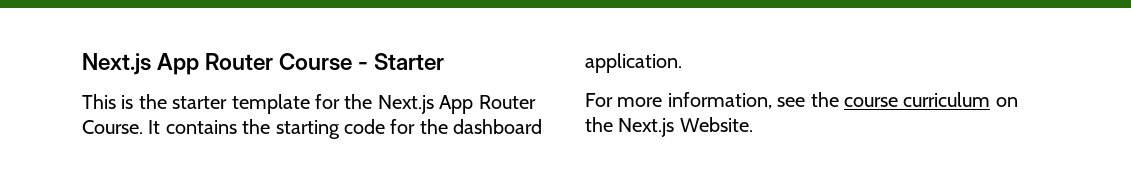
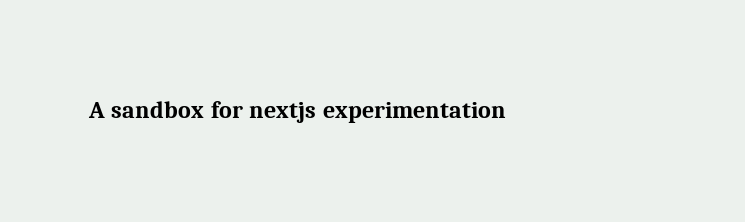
- Next.js App Router Course - Starter
- This is the starter template for the Next.js App Router Course. It contains the starting code for the dashboard application.
- For more information, see the course curriculum on the Next.js Website.
+ A sandbox for nextjs experimentation

